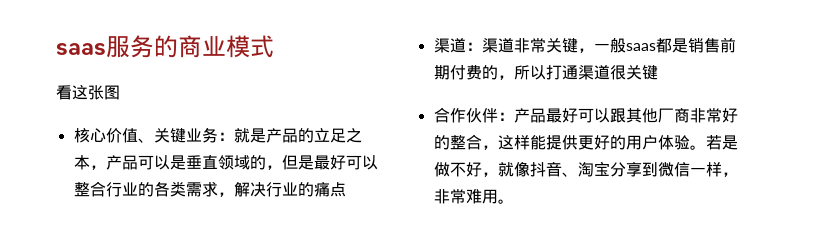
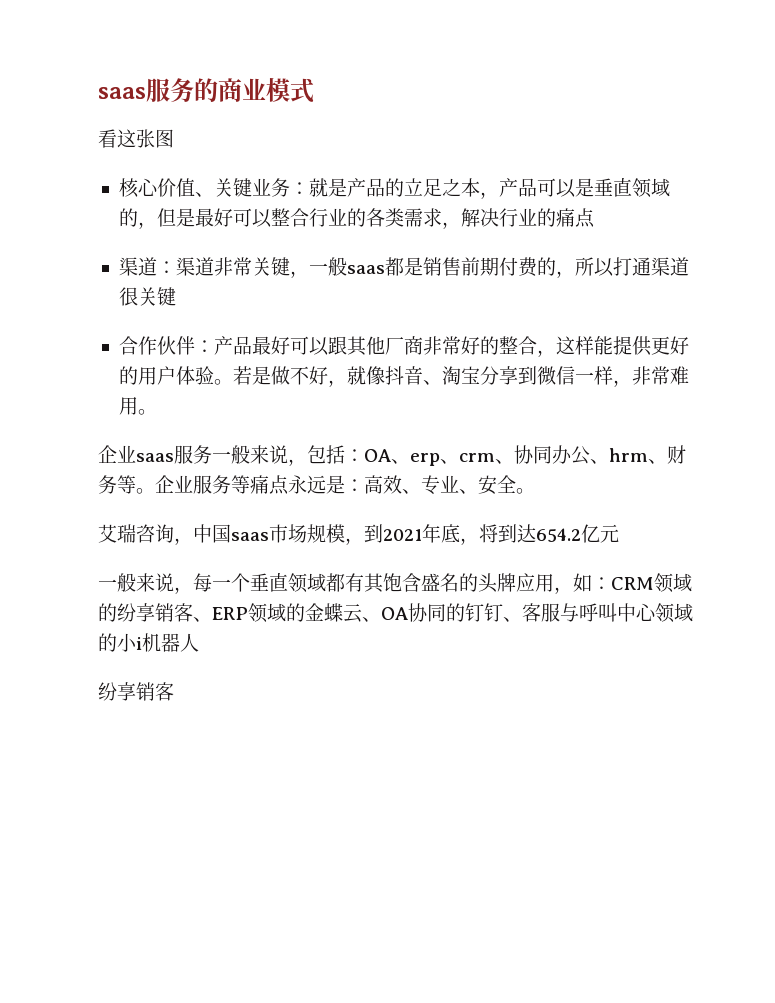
+ 企业saas服务一般来说，包括：OA、erp、crm、协同办公、hrm、财务等。企业服务等痛点永远是：高效、专业、安全。
+ 艾瑞咨询，中国saas市场规模，到2021年底，将到达654.2亿元
+ 一般来说，每一个垂直领域都有其饱含盛名的头牌应用，如：CRM领域的纷享销客、ERP领域的金蝶云、OA协同的钉钉、客服与呼叫中心领域的小i机器人
+ 纷享销客

